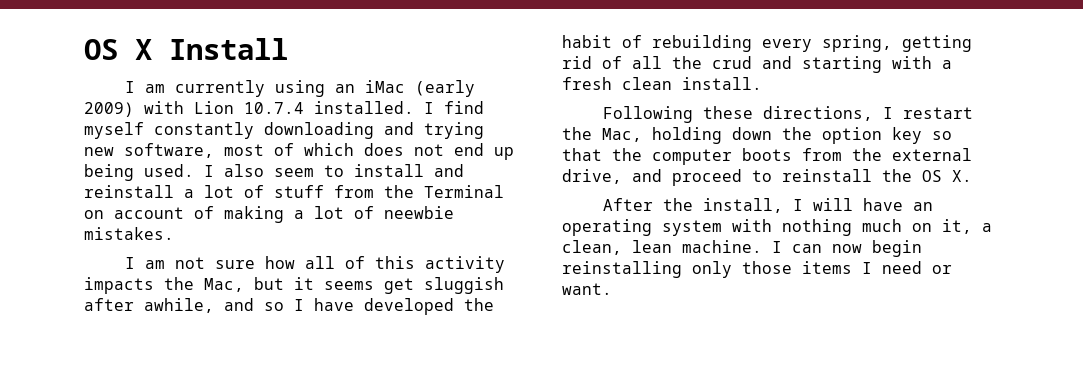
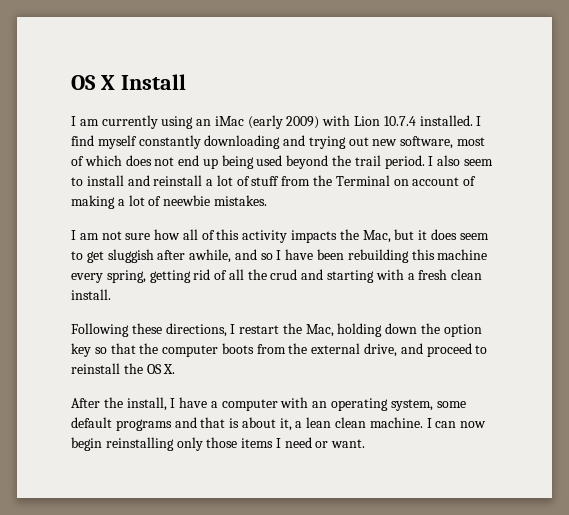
- I find myself constantly downloading and trying new software, most of which does not end up being used.
+ I find myself constantly downloading and trying out new software, most of which does not end up being used beyond the trail period.
- I am not sure how all of this activity impacts the Mac, but it seems get sluggish after awhile, and so I have developed the habit of rebuilding every spring, getting rid of all the crud and starting with a fresh clean install.
+ I am not sure how all of this activity impacts the Mac, but it does seem to get sluggish after awhile, and so I have been rebuilding this machine every spring, getting rid of all the crud and starting with a fresh clean install.
- After the install, I will have an operating system with nothing much on it, a clean, lean machine.
+ After the install, I have a computer with an operating system, some default programs and that is about it, a lean clean machine.

